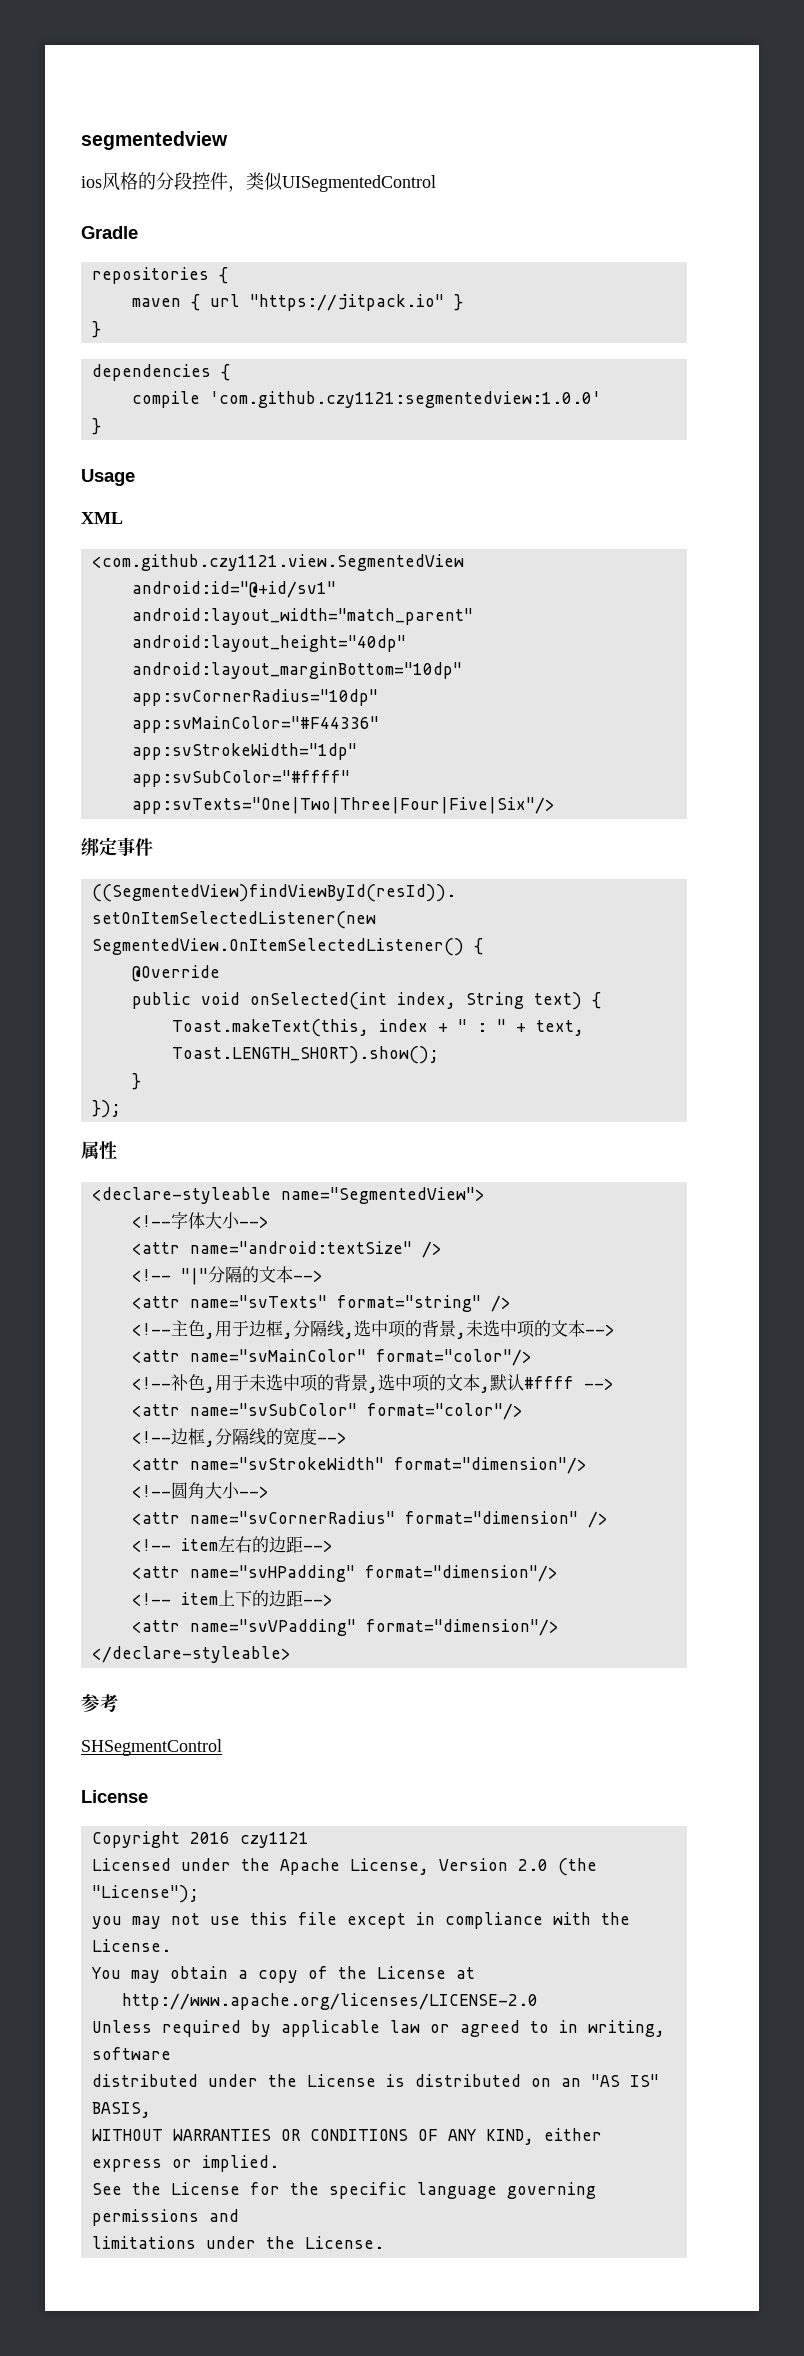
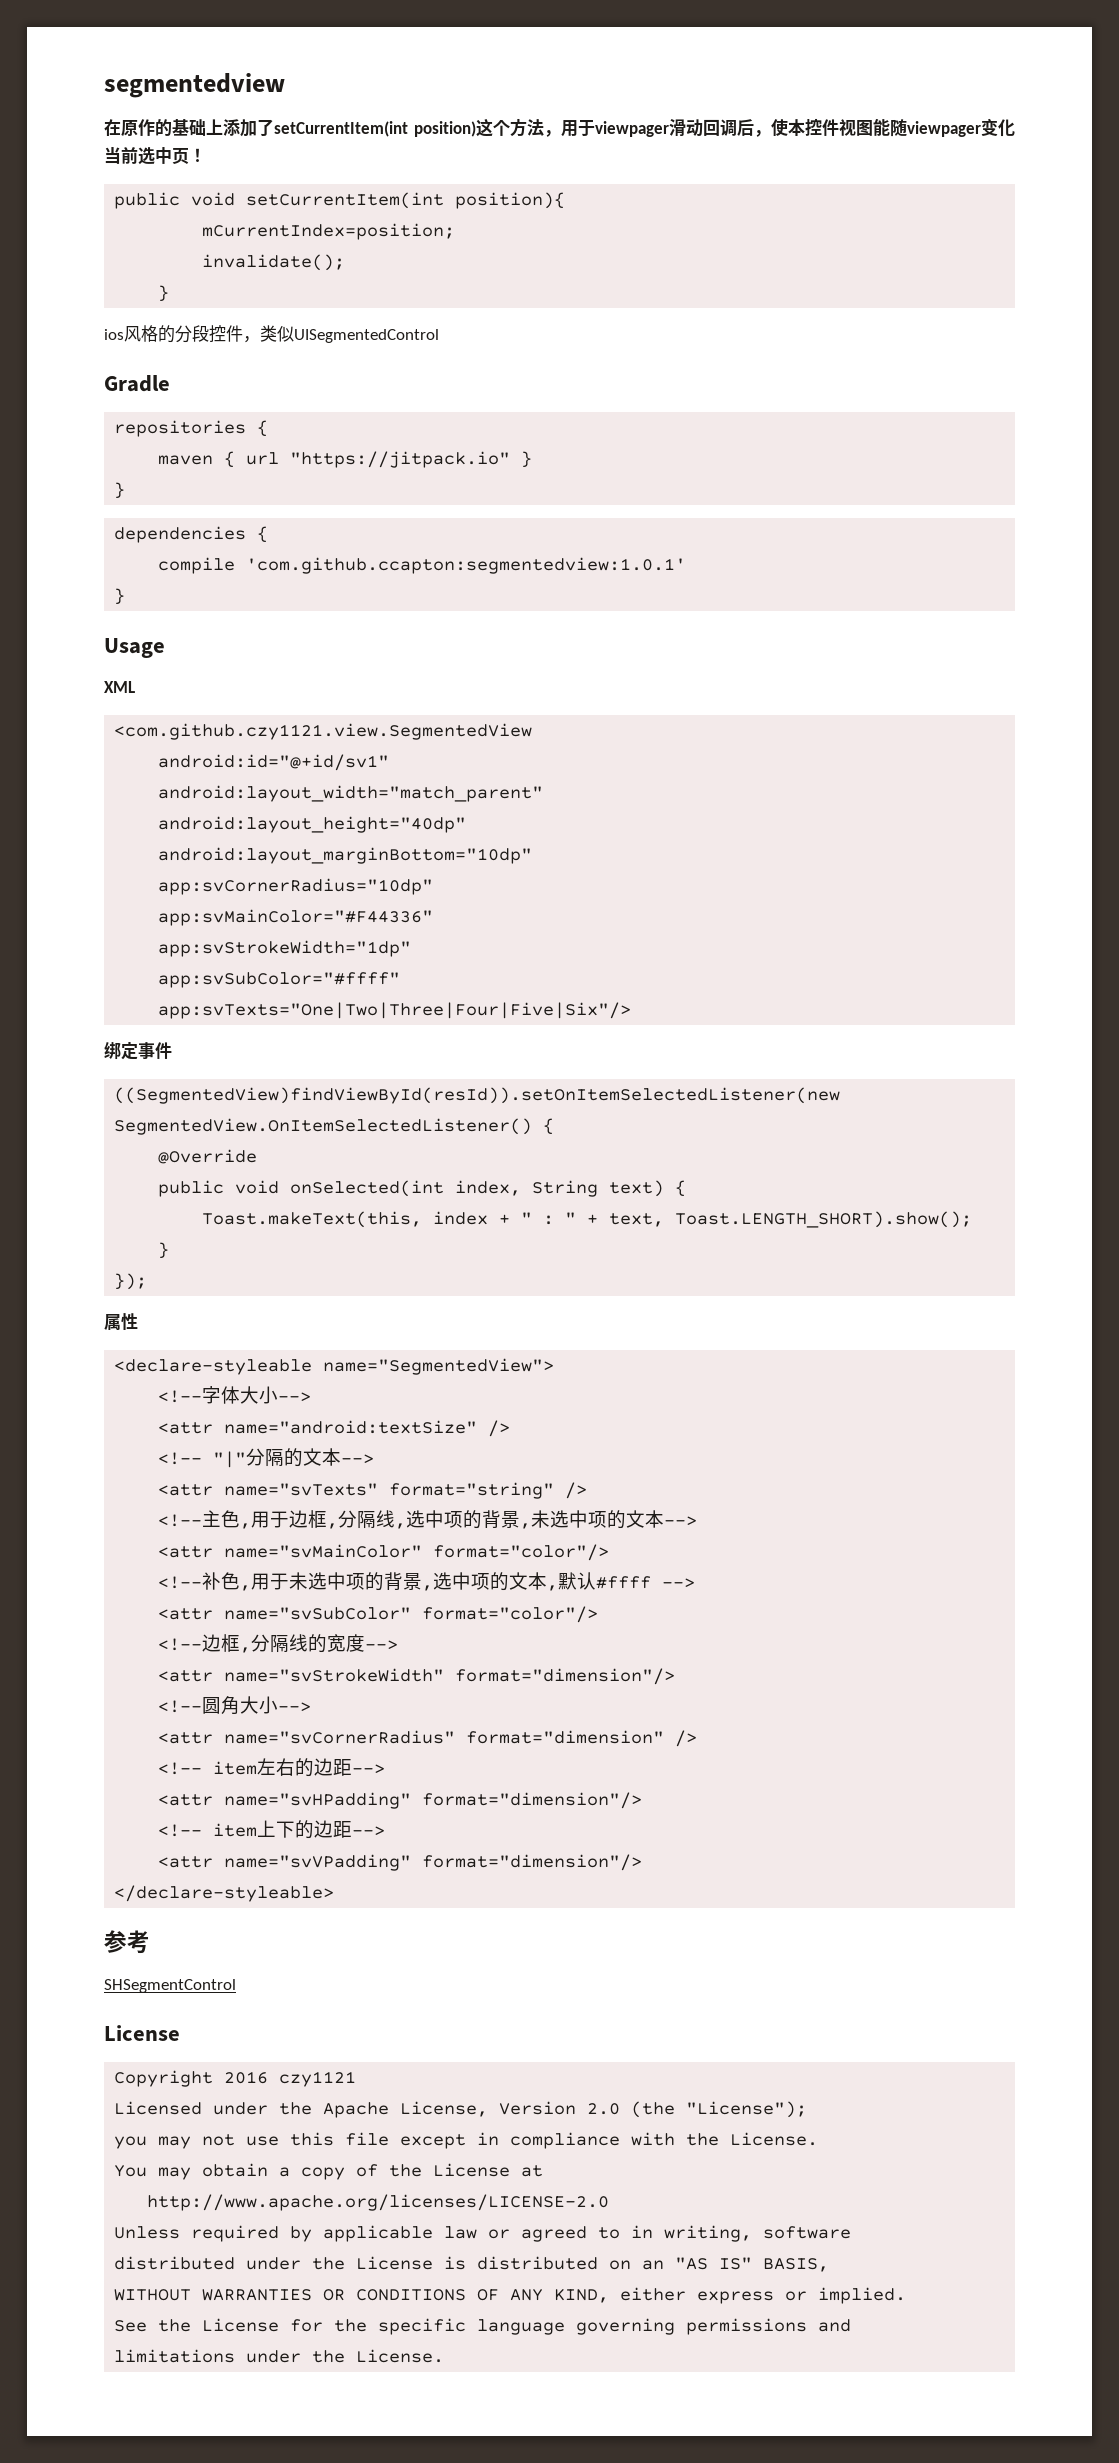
+ 在原作的基础上添加了setCurrentItem(int position)这个方法，用于viewpager滑动回调后，使本控件视图能随viewpager变化当前选中页！
+ public void setCurrentItem(int position){
+ mCurrentIndex=position;
+ invalidate();
+ }
- compile 'com.github.czy1121:segmentedview:1.0.0'
+ compile 'com.github.ccapton:segmentedview:1.0.1'

